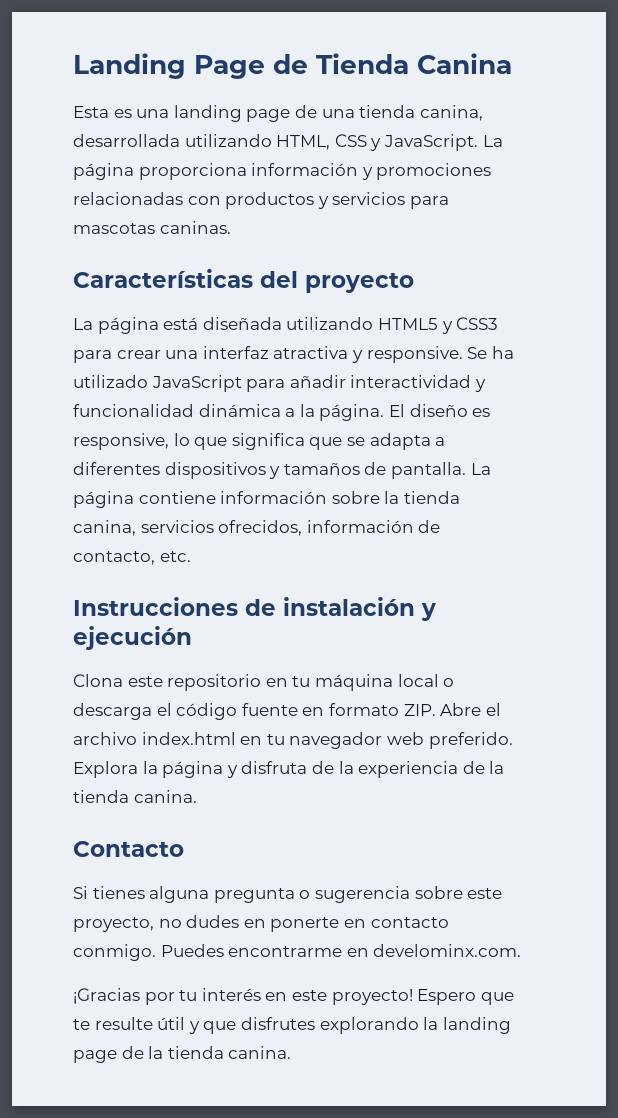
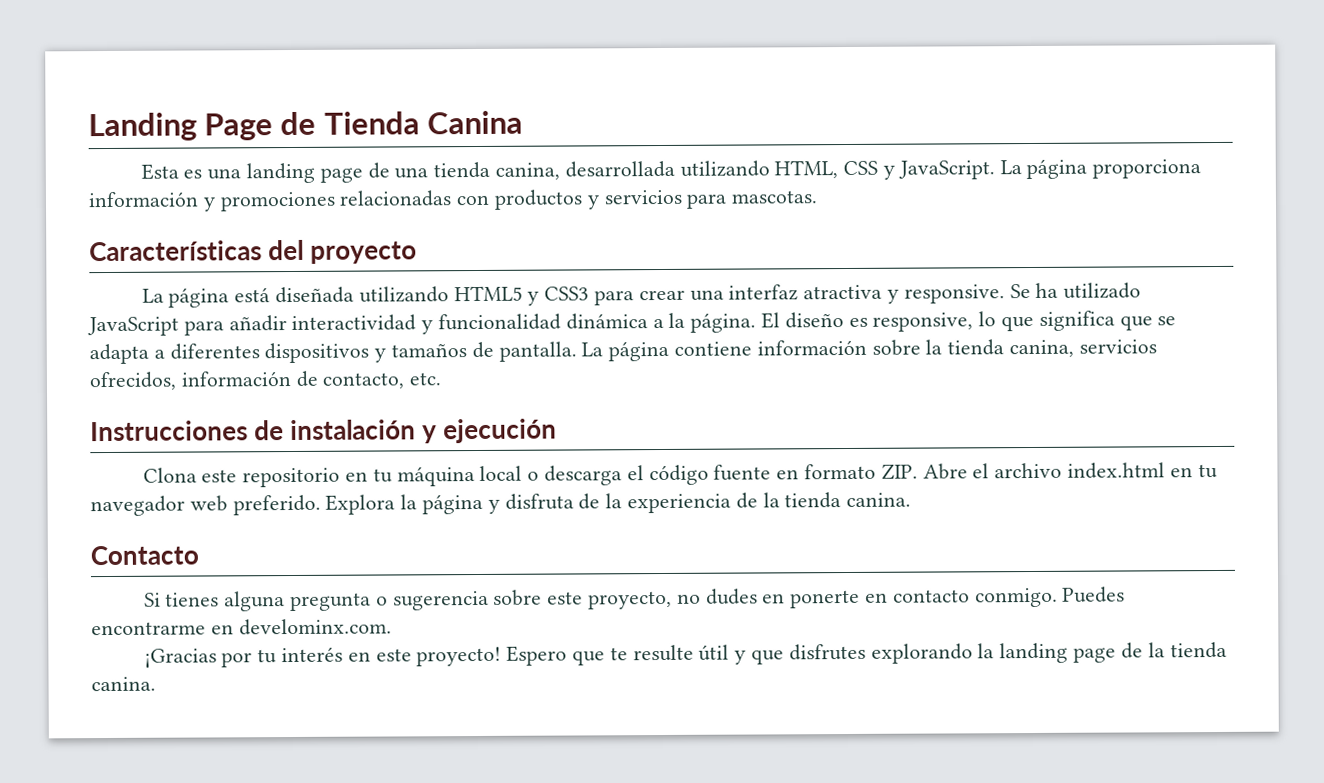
- La página proporciona información y promociones relacionadas con productos y servicios para mascotas caninas.
+ La página proporciona información y promociones relacionadas con productos y servicios para mascotas.

